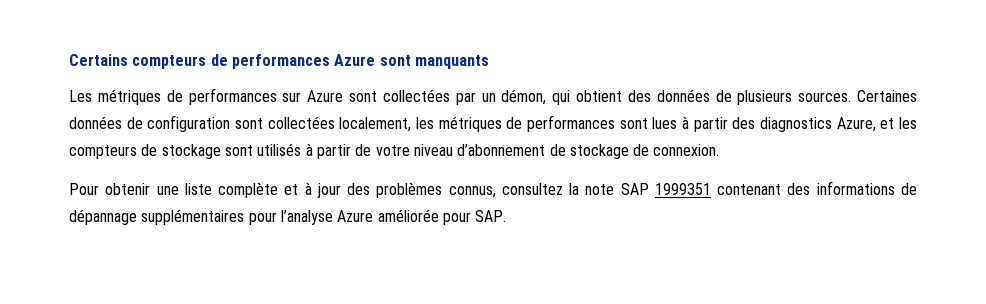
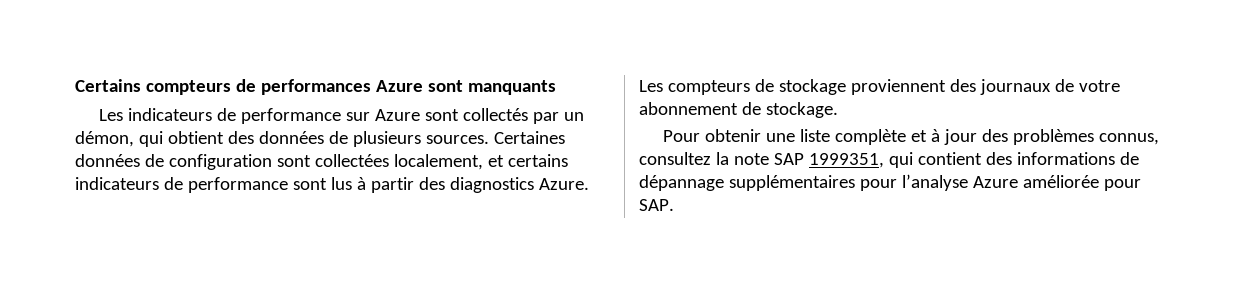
- Les métriques de performances sur Azure sont collectées par un démon, qui obtient des données de plusieurs sources.
+ Les indicateurs de performance sur Azure sont collectés par un démon, qui obtient des données de plusieurs sources.
- Certaines données de configuration sont collectées localement, les métriques de performances sont lues à partir des diagnostics Azure, et les compteurs de stockage sont utilisés à partir de votre niveau d’abonnement de stockage de connexion.
+ Certaines données de configuration sont collectées localement, et certains indicateurs de performance sont lus à partir des diagnostics Azure. Les compteurs de stockage proviennent des journaux de votre abonnement de stockage.
- Pour obtenir une liste complète et à jour des problèmes connus, consultez la note SAP 1999351 contenant des informations de dépannage supplémentaires pour l’analyse Azure améliorée pour SAP.
+ Pour obtenir une liste complète et à jour des problèmes connus, consultez la note SAP 1999351, qui contient des informations de dépannage supplémentaires pour l’analyse Azure améliorée pour SAP.

